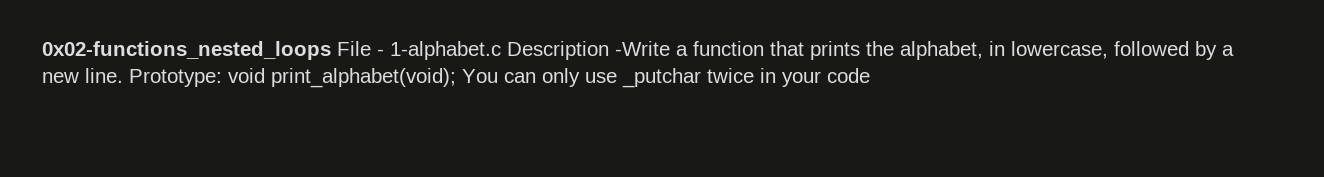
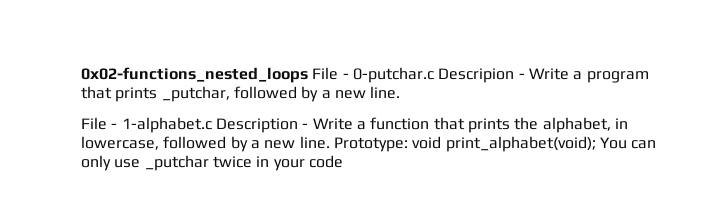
- 0x02-functions_nested_loops File - 1-alphabet.c Description -Write a function that prints the alphabet, in lowercase, followed by a new line.
+ 0x02-functions_nested_loops File - 0-putchar.c Descripion - Write a program that prints _putchar, followed by a new line.
+ File - 1-alphabet.c Description - Write a function that prints the alphabet, in lowercase, followed by a new line.

